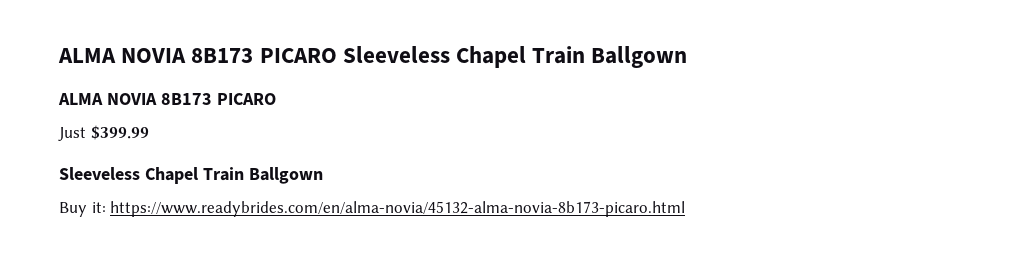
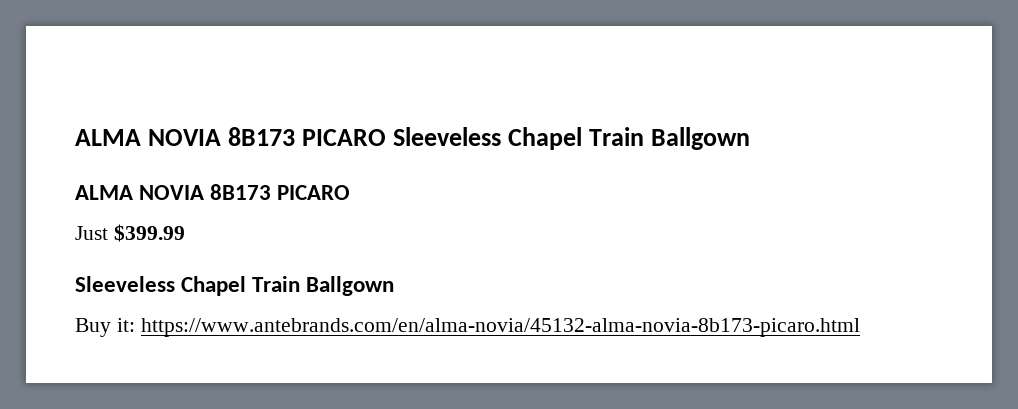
- Buy it: https://www.readybrides.com/en/alma-novia/45132-alma-novia-8b173-picaro.html
+ Buy it: https://www.antebrands.com/en/alma-novia/45132-alma-novia-8b173-picaro.html

